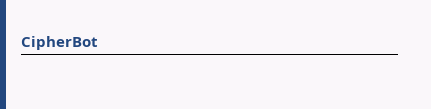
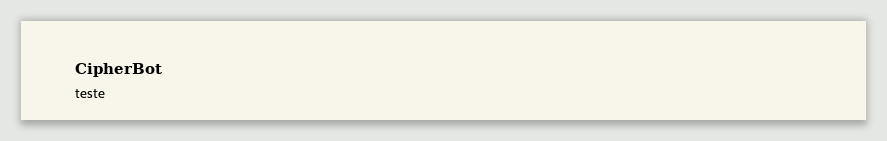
+ teste

